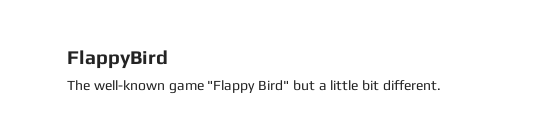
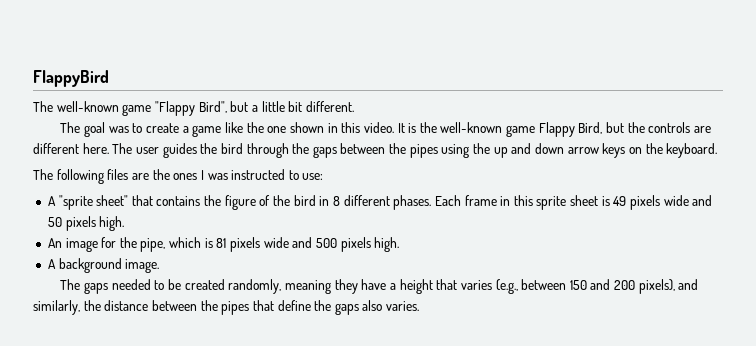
- The well-known game "Flappy Bird" but a little bit different.
+ The well-known game "Flappy Bird", but a little bit different.
+ The goal was to create a game like the one shown in this video. It is the well-known game Flappy Bird, but the controls are different here. The user guides the bird through the gaps between the pipes using the up and down arrow keys on the keyboard.
+ The following files are the ones I was instructed to use:
+ A "sprite sheet" that contains the figure of the bird in 8 different phases. Each frame in this sprite sheet is 49 pixels wide and 50 pixels high.
+ An image for the pipe, which is 81 pixels wide and 500 pixels high.
+ A background image.
+ The gaps needed to be created randomly, meaning they have a height that varies (e.g., between 150 and 200 pixels), and similarly, the distance between the pipes that define the gaps also varies.

